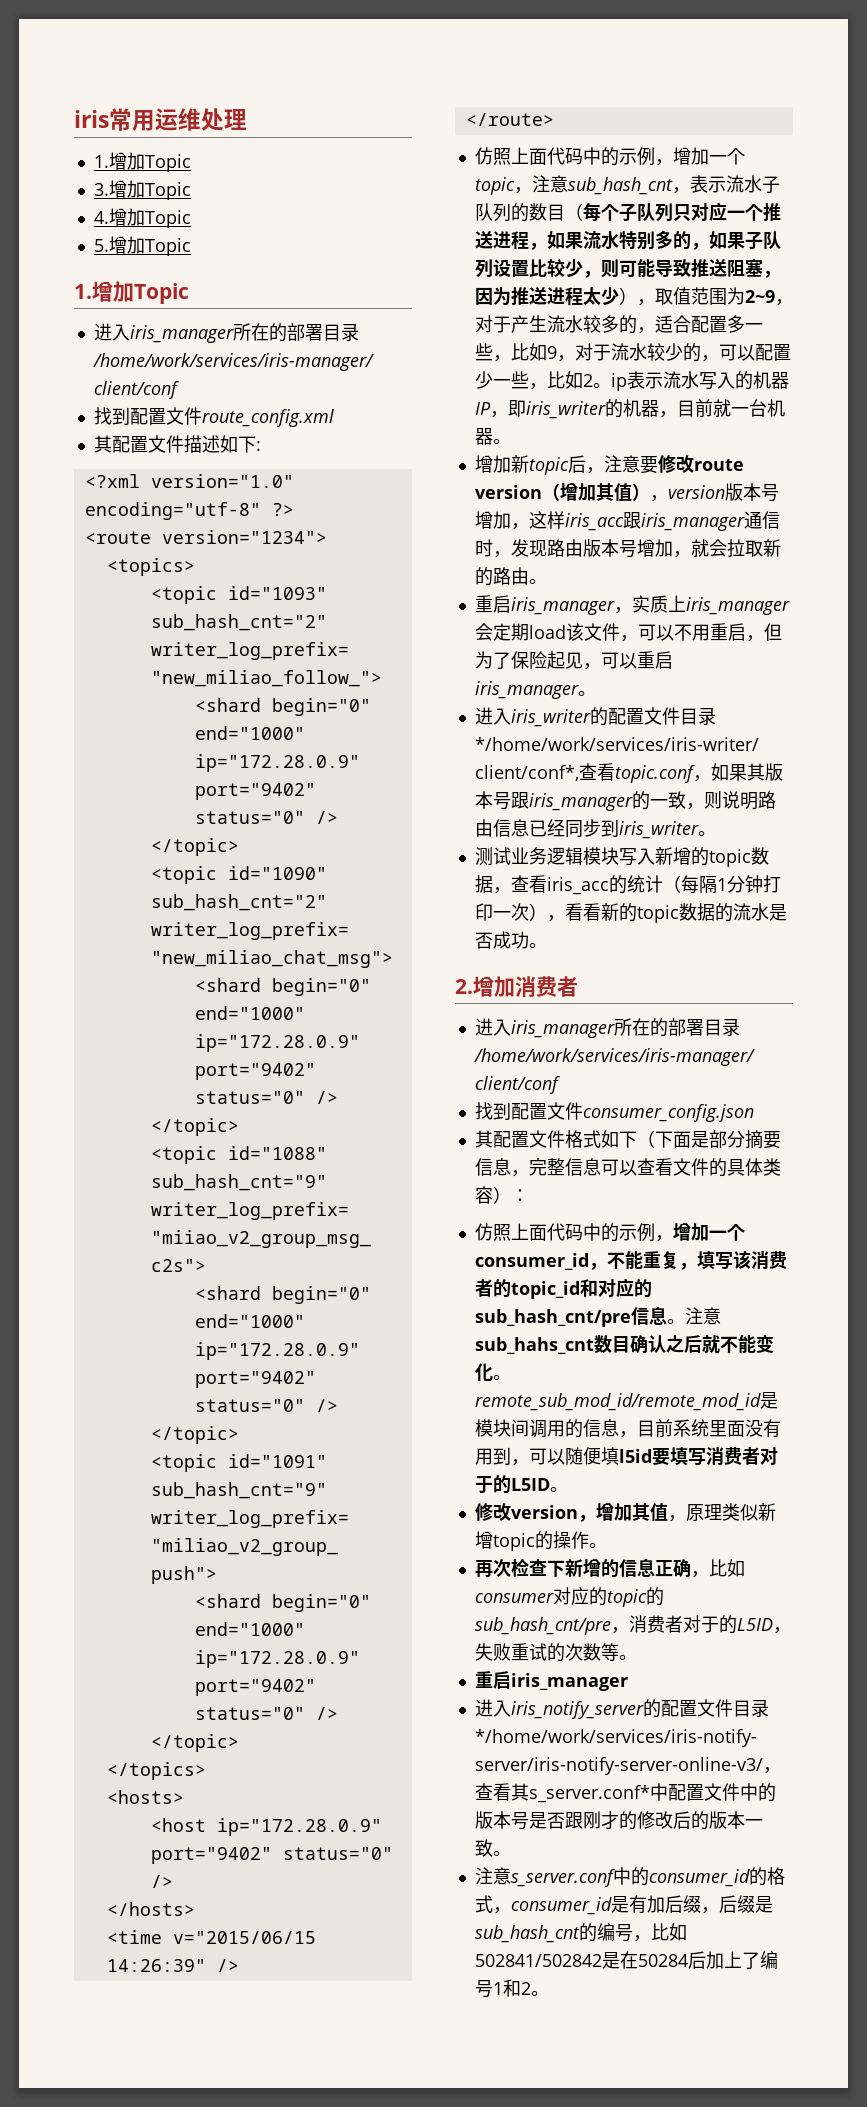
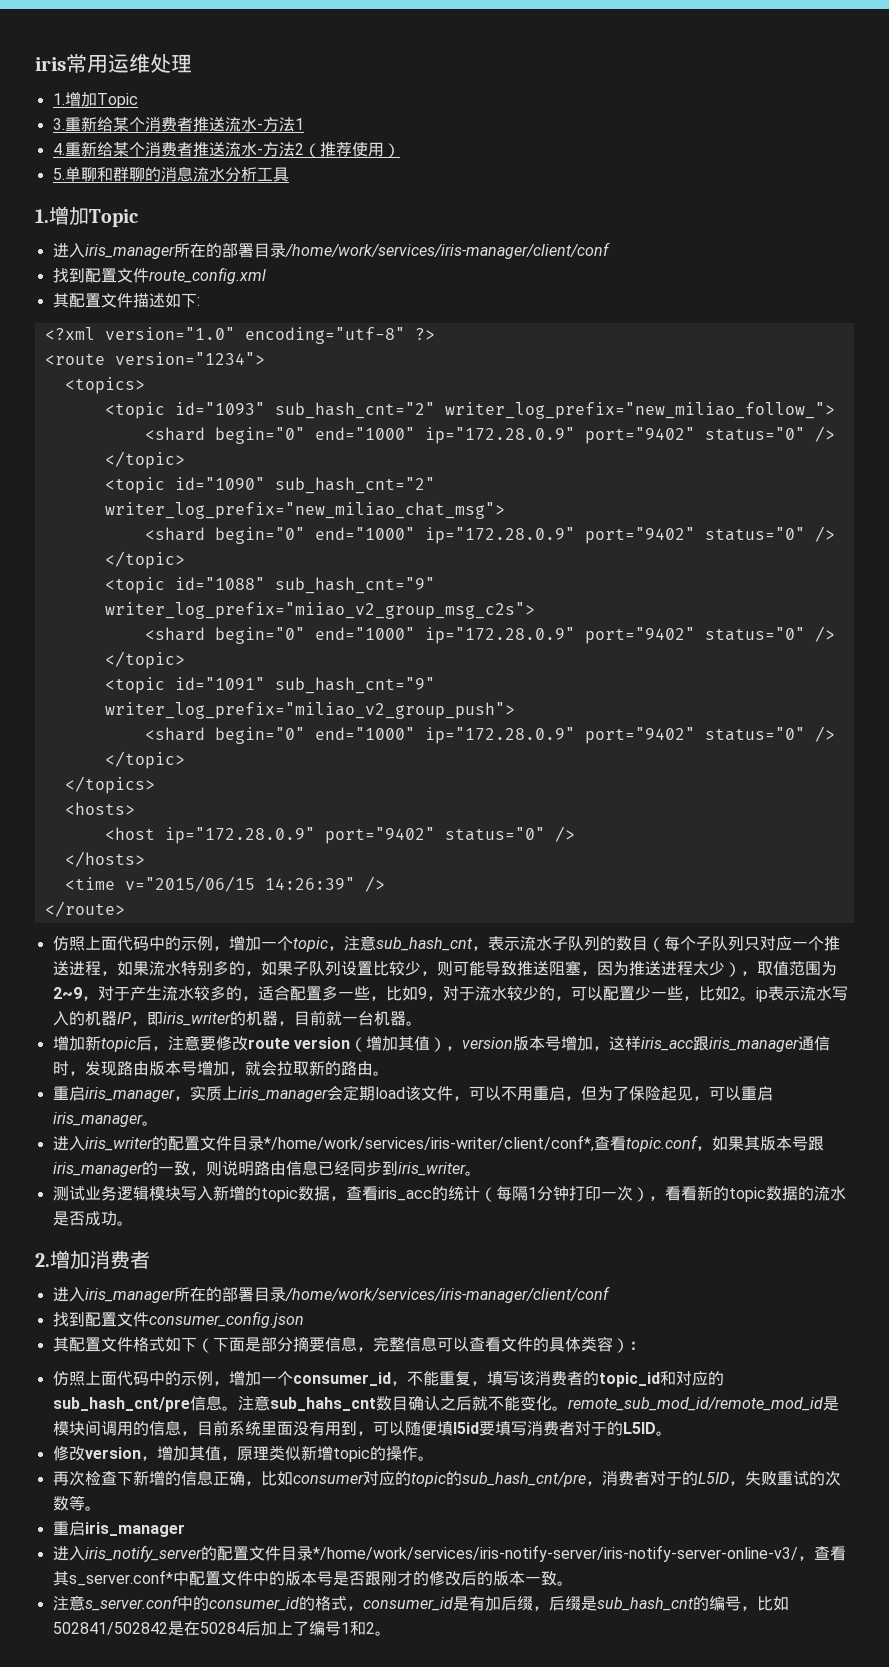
- 3.增加Topic
- 4.增加Topic
- 5.增加Topic
+ 3.重新给某个消费者推送流水-方法1
+ 4.重新给某个消费者推送流水-方法2（推荐使用）
+ 5.单聊和群聊的消息流水分析工具

